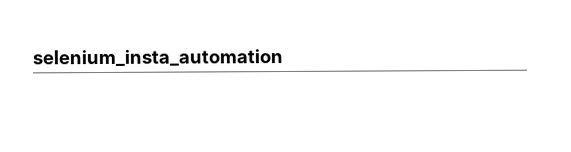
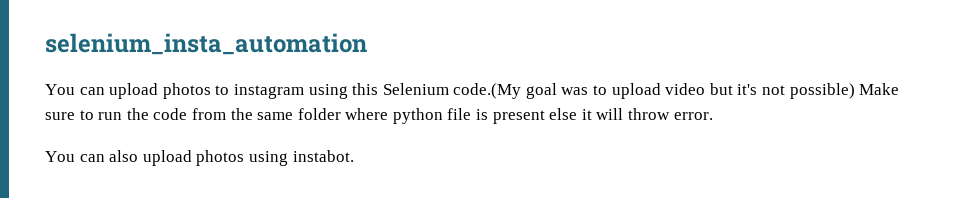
+ You can upload photos to instagram using this Selenium code.(My goal was to upload video but it's not possible) Make sure to run the code from the same folder where python file is present else it will throw error.
+ You can also upload photos using instabot.

